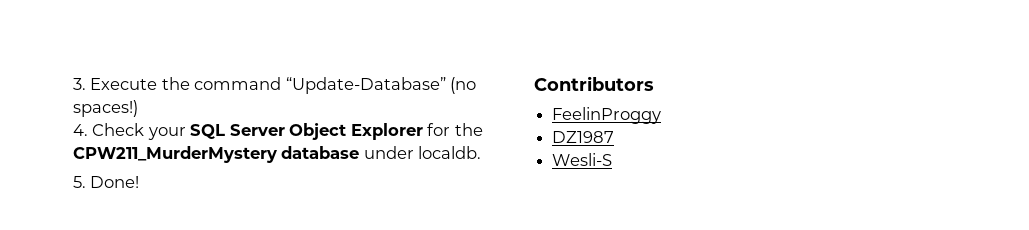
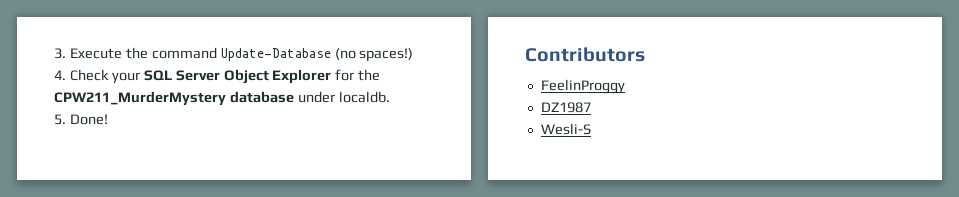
- 3. Execute the command “Update-Database” (no spaces!)
+ 3. Execute the command Update-Database (no spaces!)

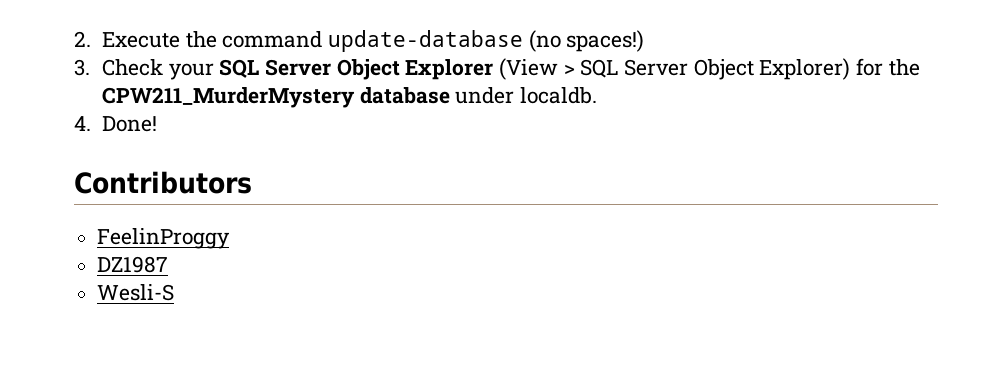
- 3. Execute the command Update-Database (no spaces!)
+ 2. Execute the command update-database (no spaces!)
- 4. Check your SQL Server Object Explorer for the CPW211_MurderMystery database under localdb.
+ 3. Check your SQL Server Object Explorer (View > SQL Server Object Explorer) for the CPW211_MurderMystery database under localdb.
- 5. Done!
+ 4. Done!

